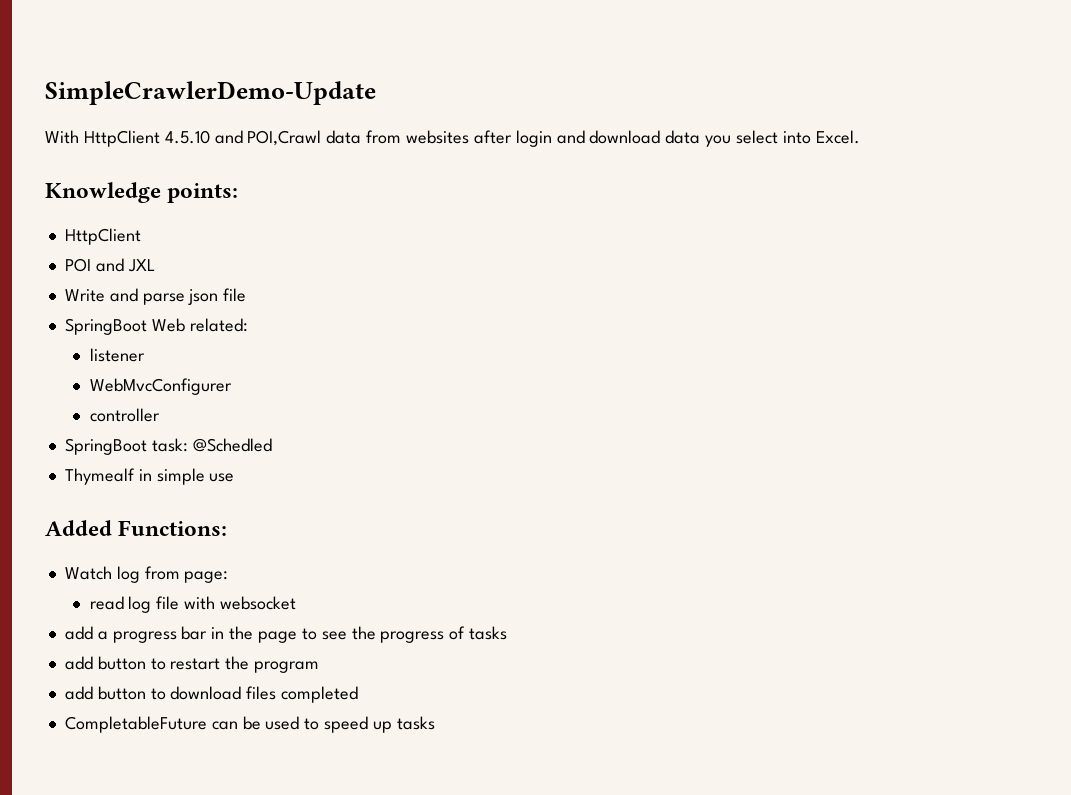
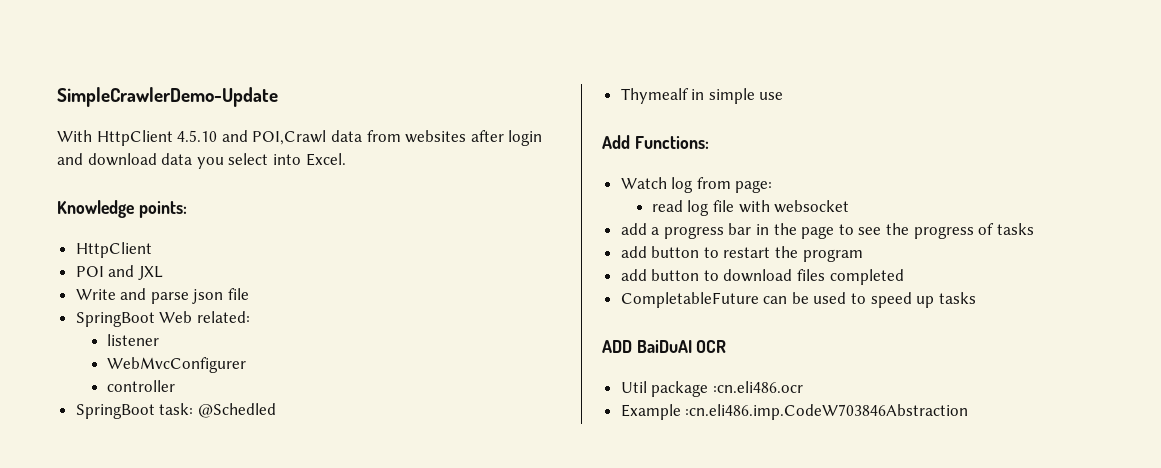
- Added Functions:
+ Add Functions:
+ ADD BaiDuAI OCR
+ Util package :cn.eli486.ocr
+ Example :cn.eli486.imp.CodeW703846Abstraction

